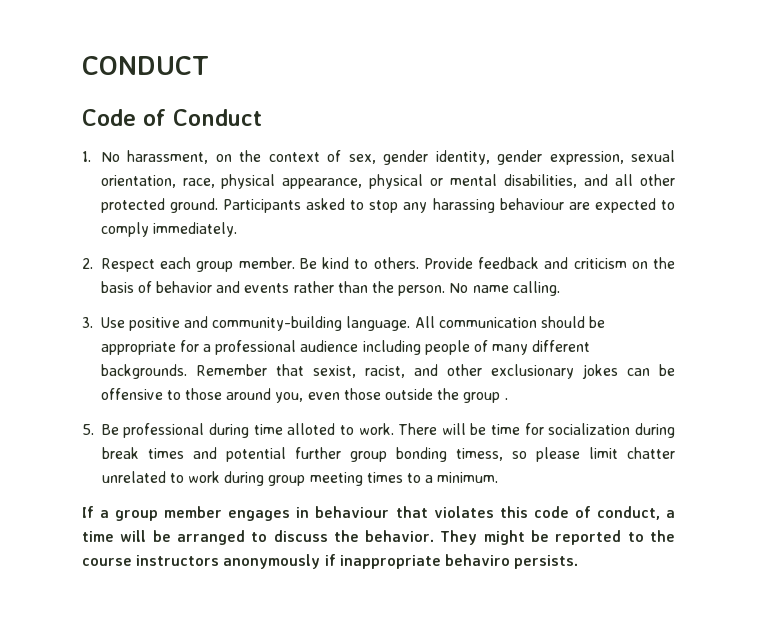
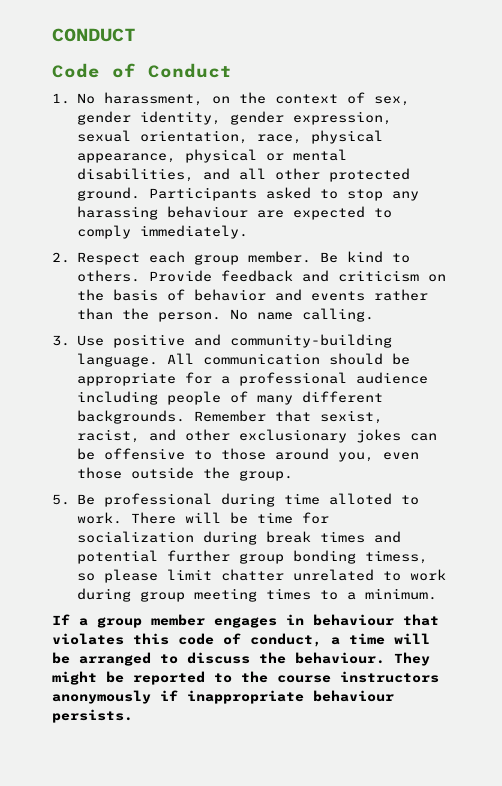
- Remember that sexist, racist, and other exclusionary jokes can be offensive to those around you, even those outside the group .
+ Remember that sexist, racist, and other exclusionary jokes can be offensive to those around you, even those outside the group.
- If a group member engages in behaviour that violates this code of conduct, a time will be arranged to discuss the behavior.
+ If a group member engages in behaviour that violates this code of conduct, a time will be arranged to discuss the behaviour.
- They might be reported to the course instructors anonymously if inappropriate behaviro persists.
+ They might be reported to the course instructors anonymously if inappropriate behaviour persists.

